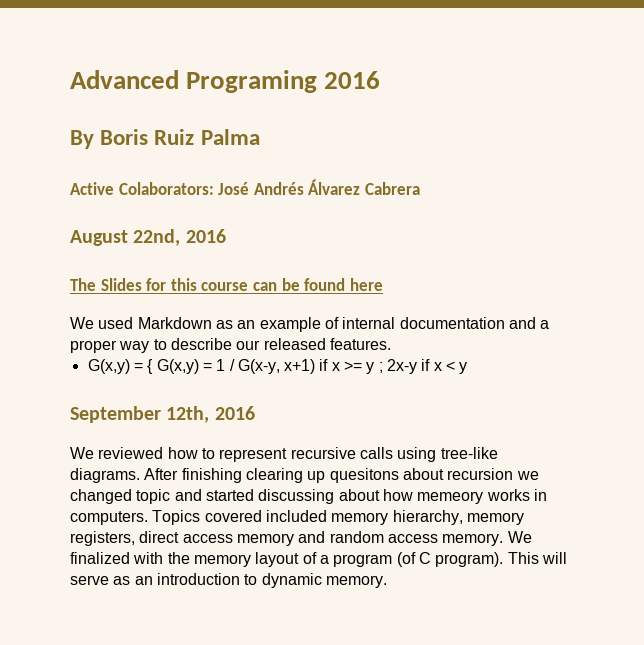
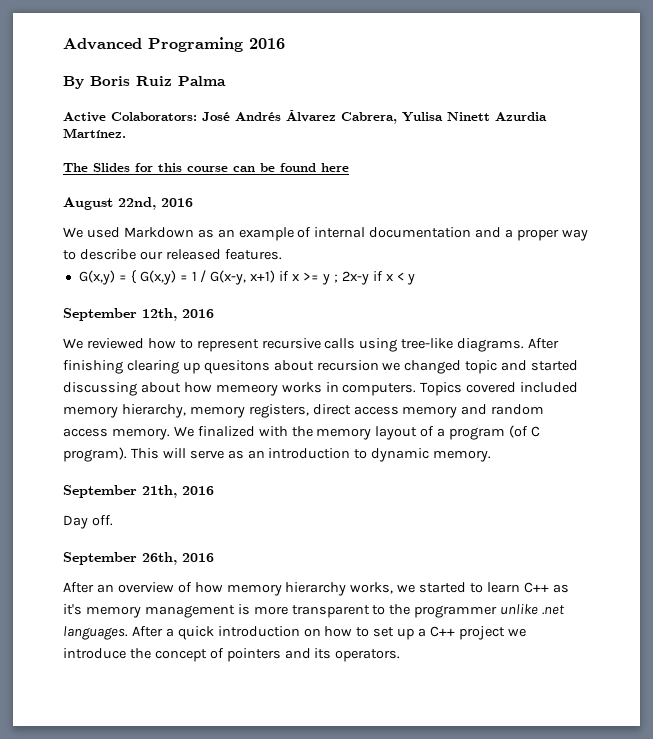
- Active Colaborators: José Andrés Álvarez Cabrera
- August 22nd, 2016
+ Active Colaborators: José Andrés Álvarez Cabrera, Yulisa Ninett Azurdia Martínez.
+ August 22nd, 2016
+ September 21th, 2016
+ Day off.
+ September 26th, 2016
+ After an overview of how memory hierarchy works, we started to learn C++ as it's memory management is more transparent to the programmer unlike .net languages. After a quick introduction on how to set up a C++ project we introduce the concept of pointers and its operators.

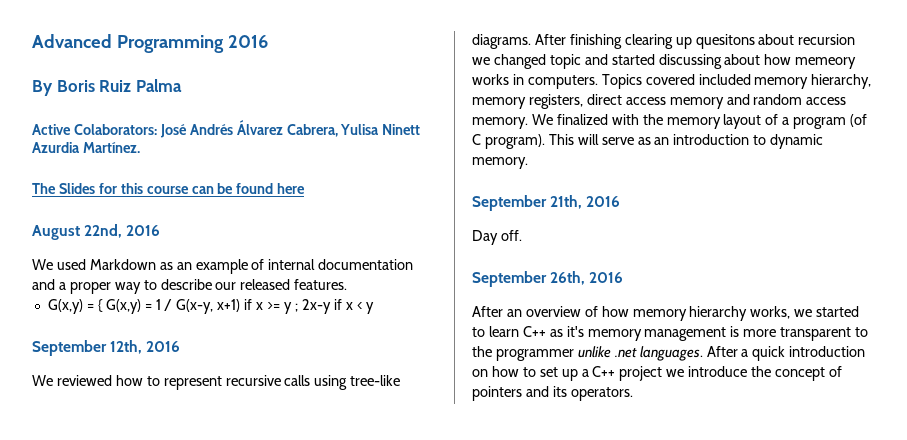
- Advanced Programing 2016
+ Advanced Programming 2016

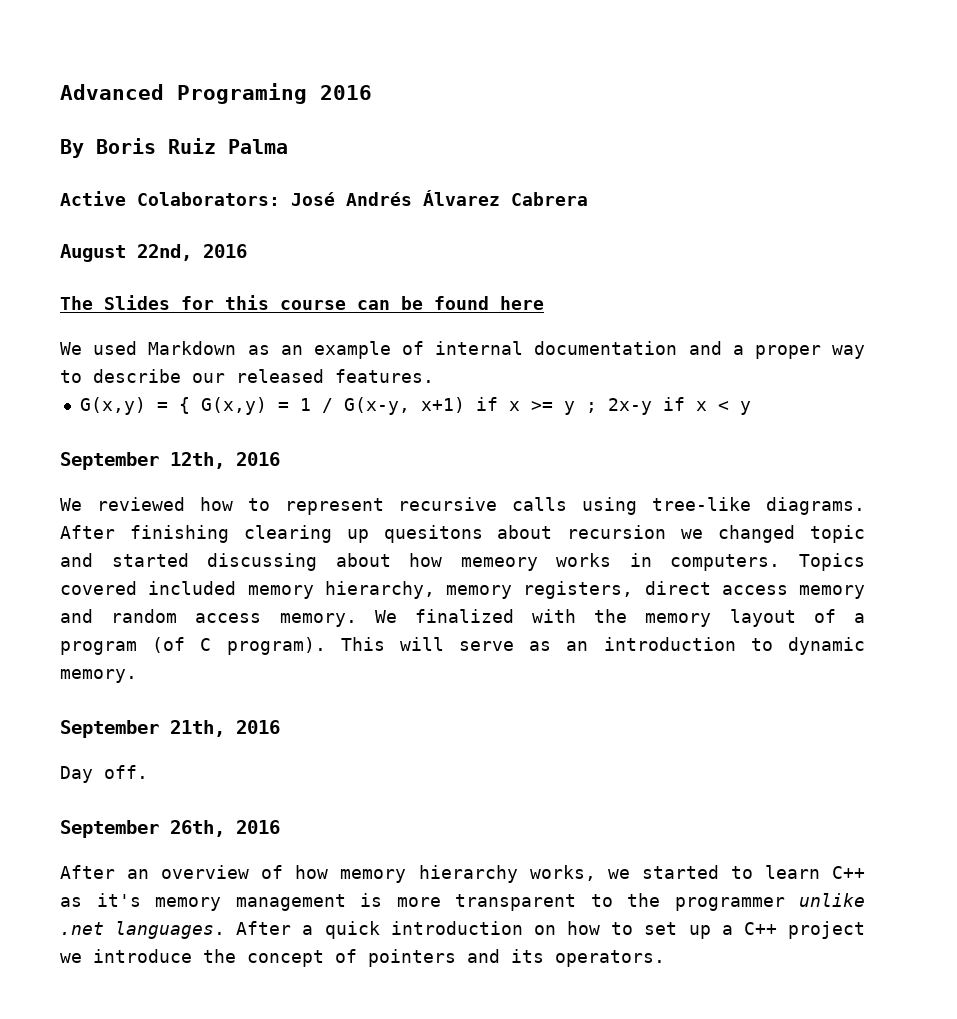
- Advanced Programming 2016
+ Advanced Programing 2016
- Active Colaborators: José Andrés Álvarez Cabrera, Yulisa Ninett Azurdia Martínez.
+ Active Colaborators: José Andrés Álvarez Cabrera
+ August 22nd, 2016
- August 22nd, 2016

